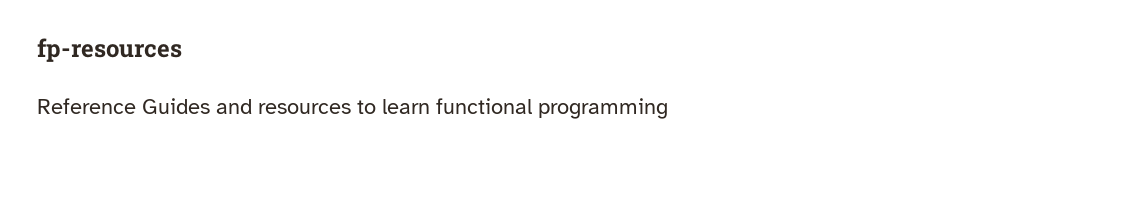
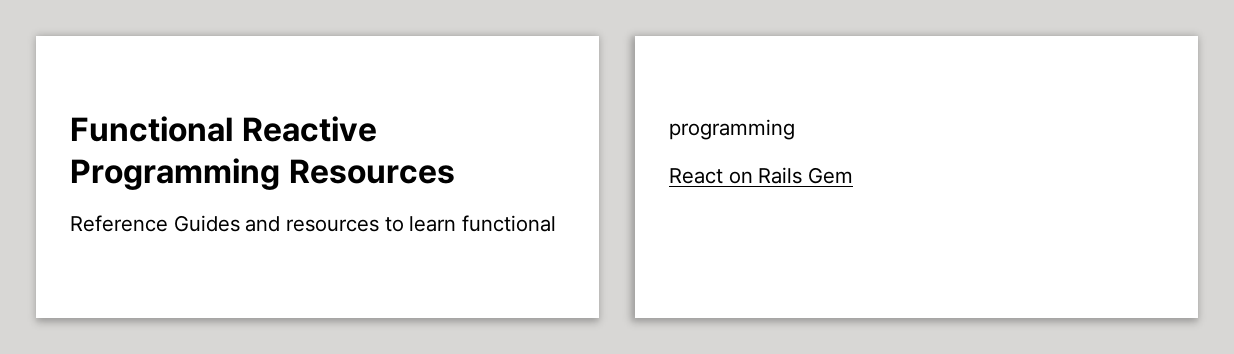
- fp-resources
+ Functional Reactive Programming Resources
+ React on Rails Gem

